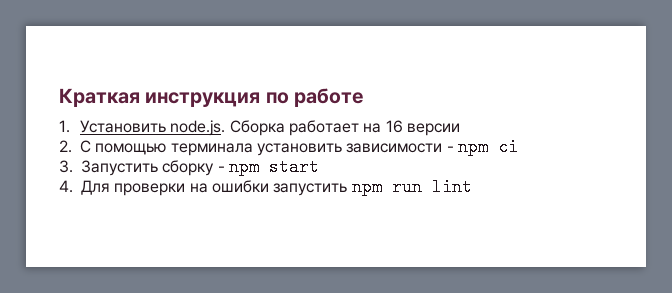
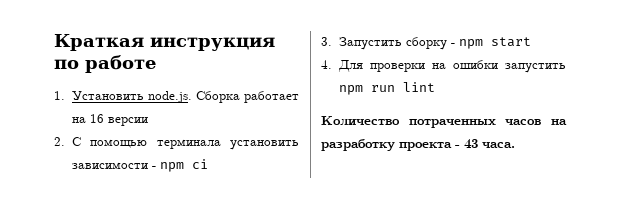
+ Количество потраченных часов на разработку проекта - 43 часа.

